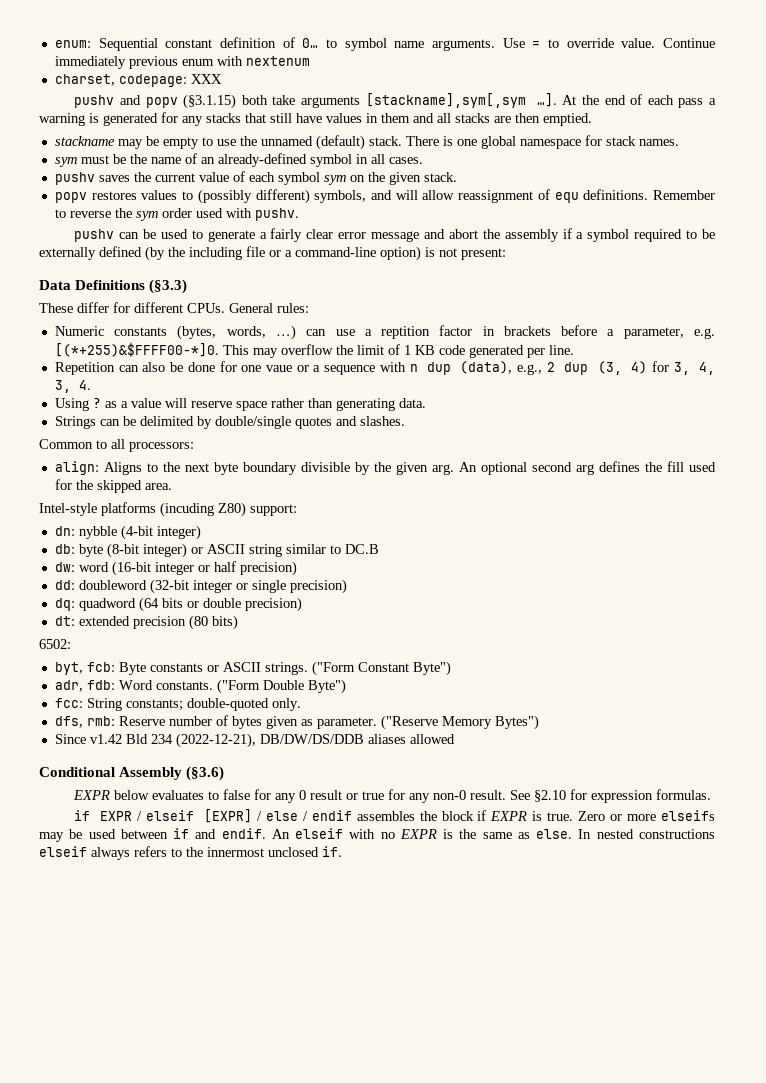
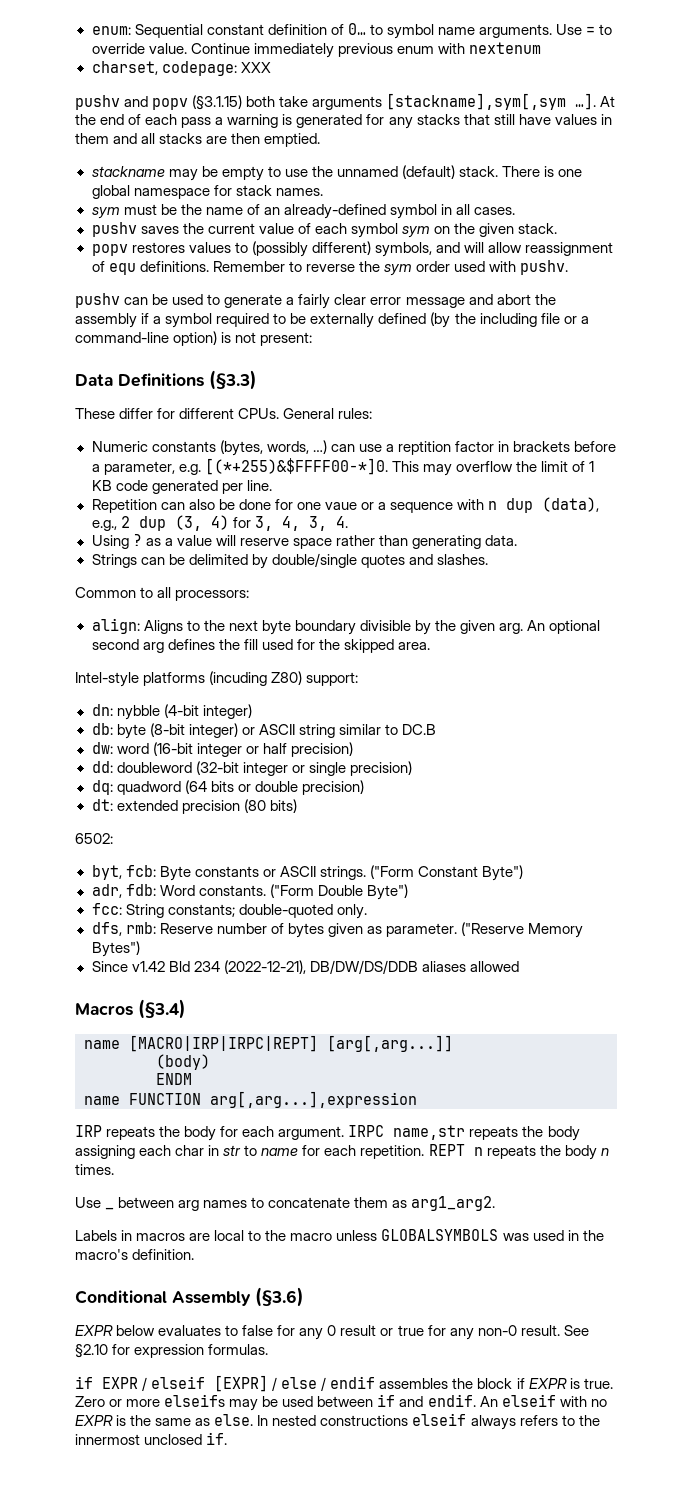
+ Macros (§3.4)
+ name [MACRO|IRP|IRPC|REPT] [arg[,arg...]]
+ (body)
+ ENDM
+ name FUNCTION arg[,arg...],expression
+ IRP repeats the body for each argument. IRPC name,str repeats the body assigning each char in str to name for each repetition. REPT n repeats the body n times.
+ Use _ between arg names to concatenate them as arg1_arg2.
+ Labels in macros are local to the macro unless GLOBALSYMBOLS was used in the macro's definition.

